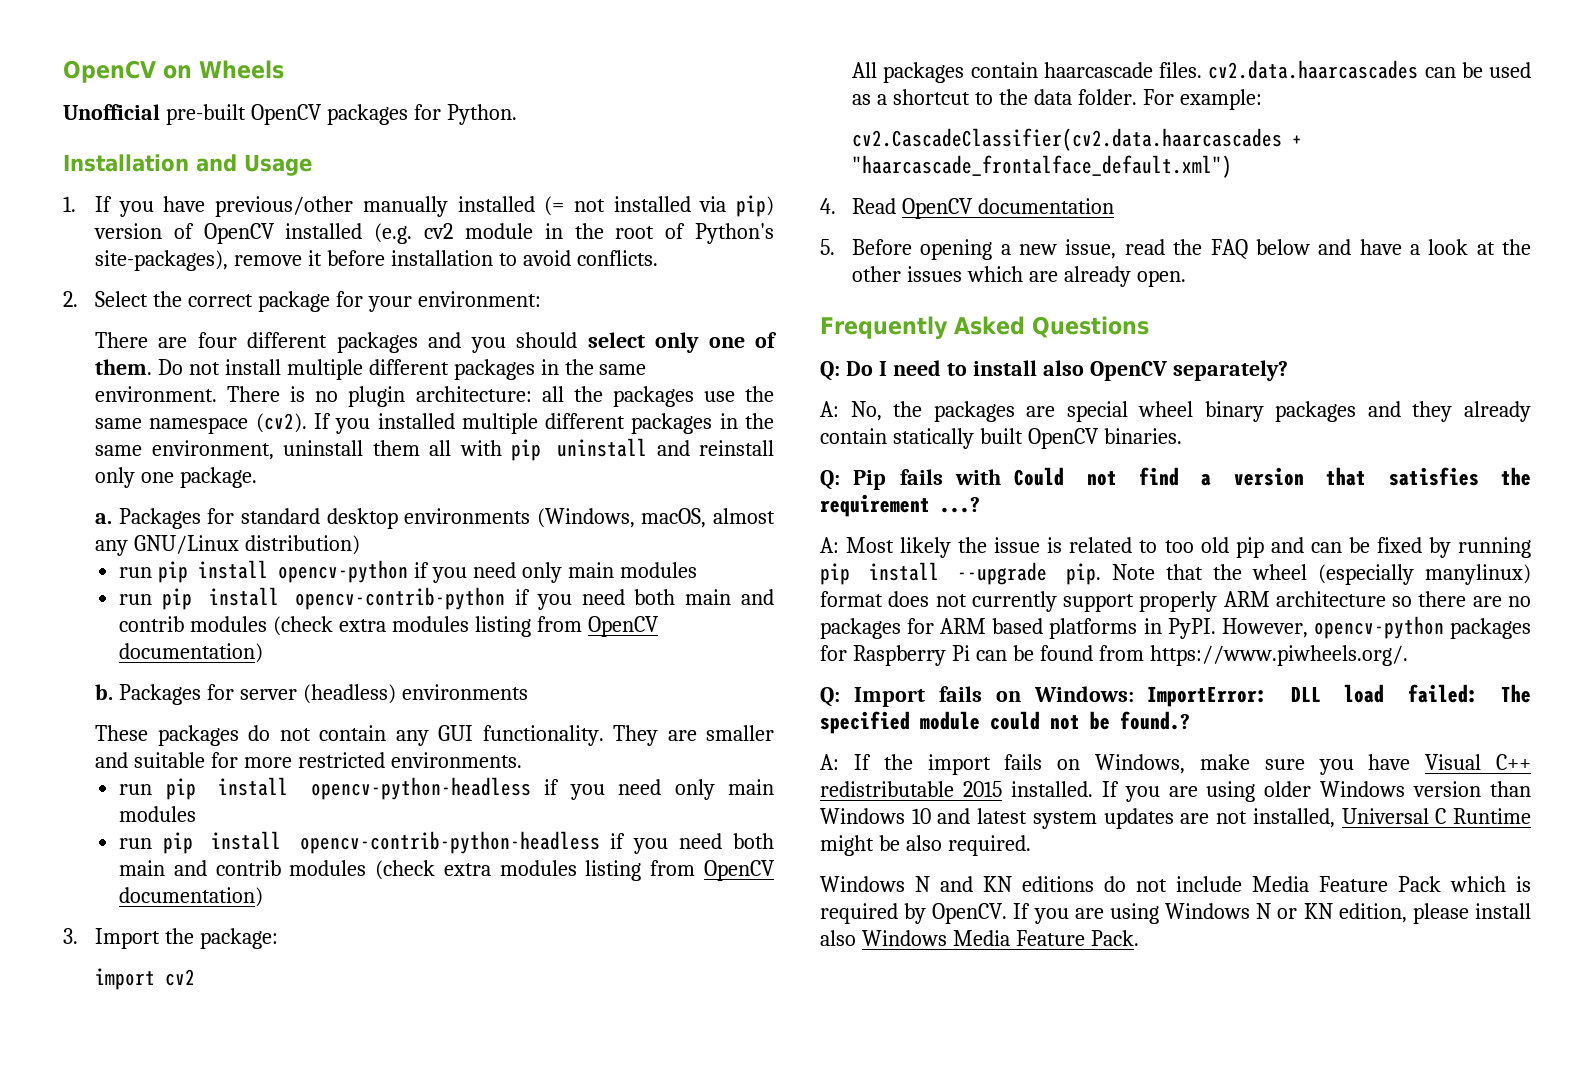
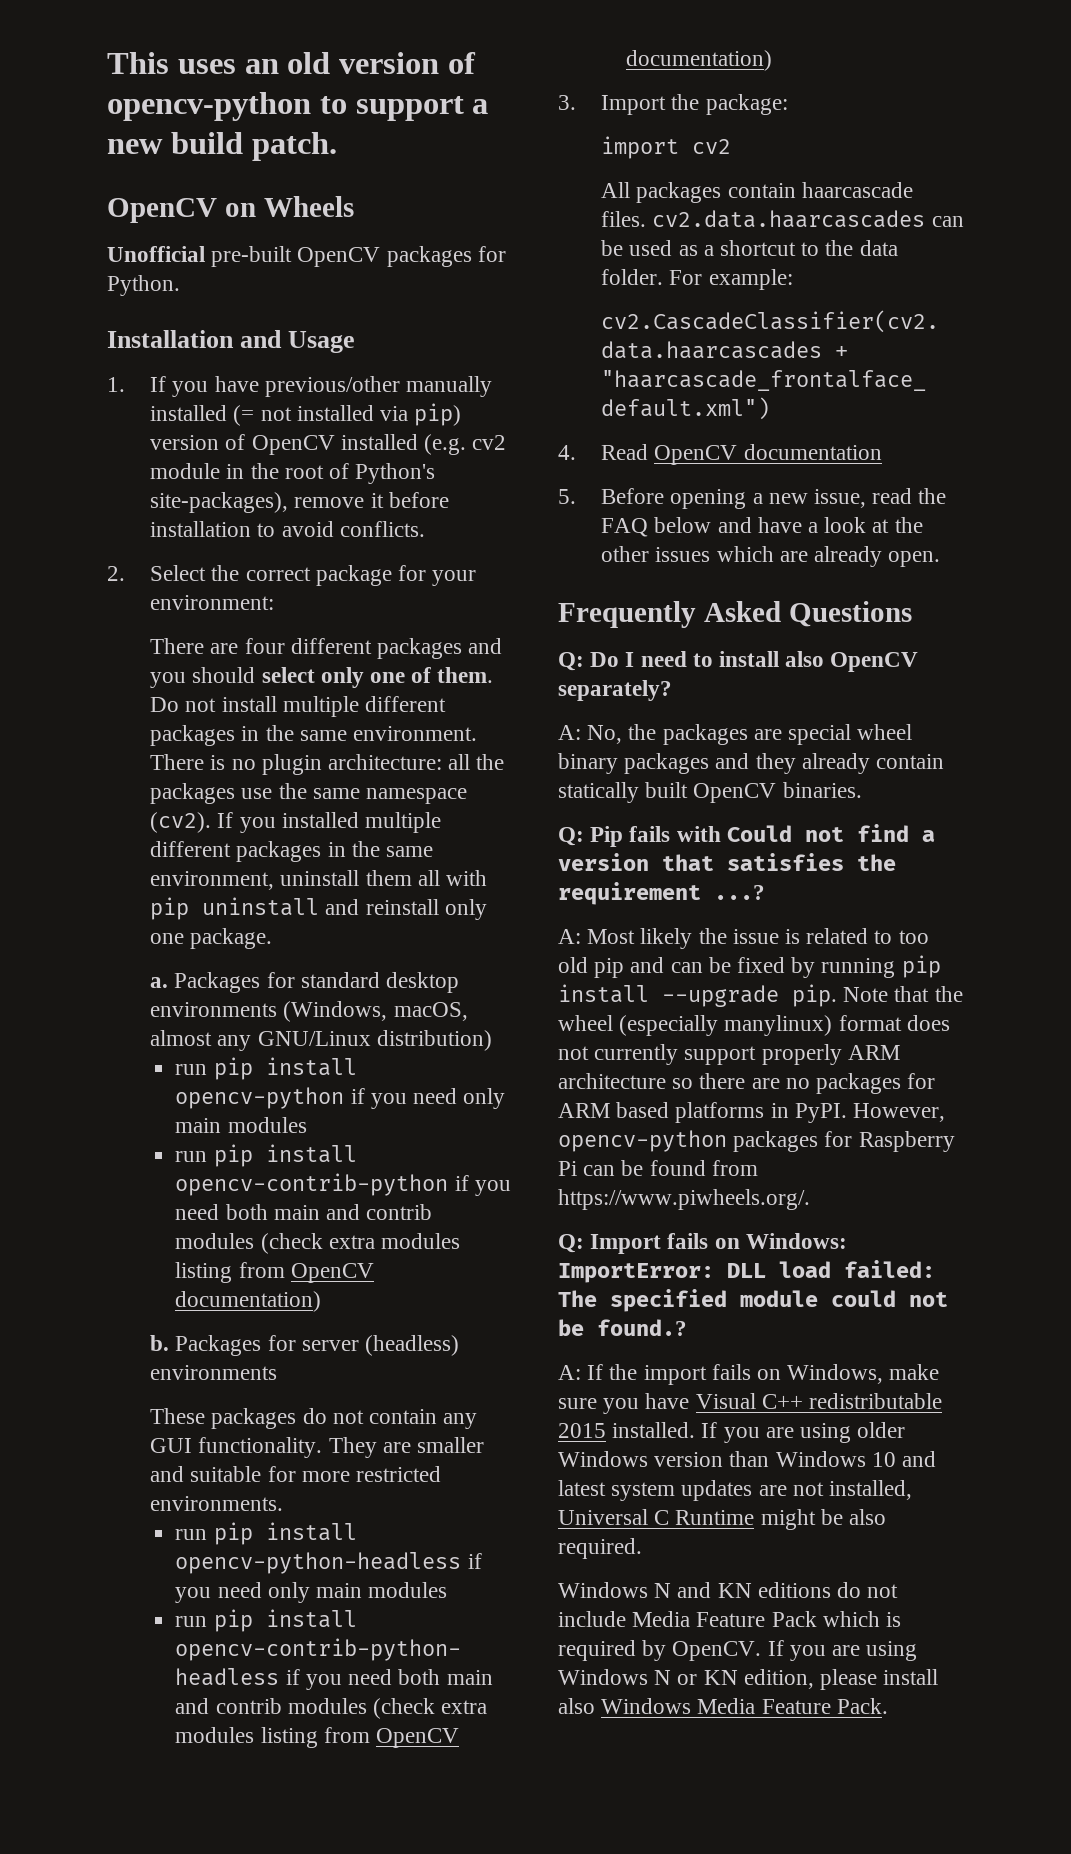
+ This uses an old version of opencv-python to support a new build patch.

